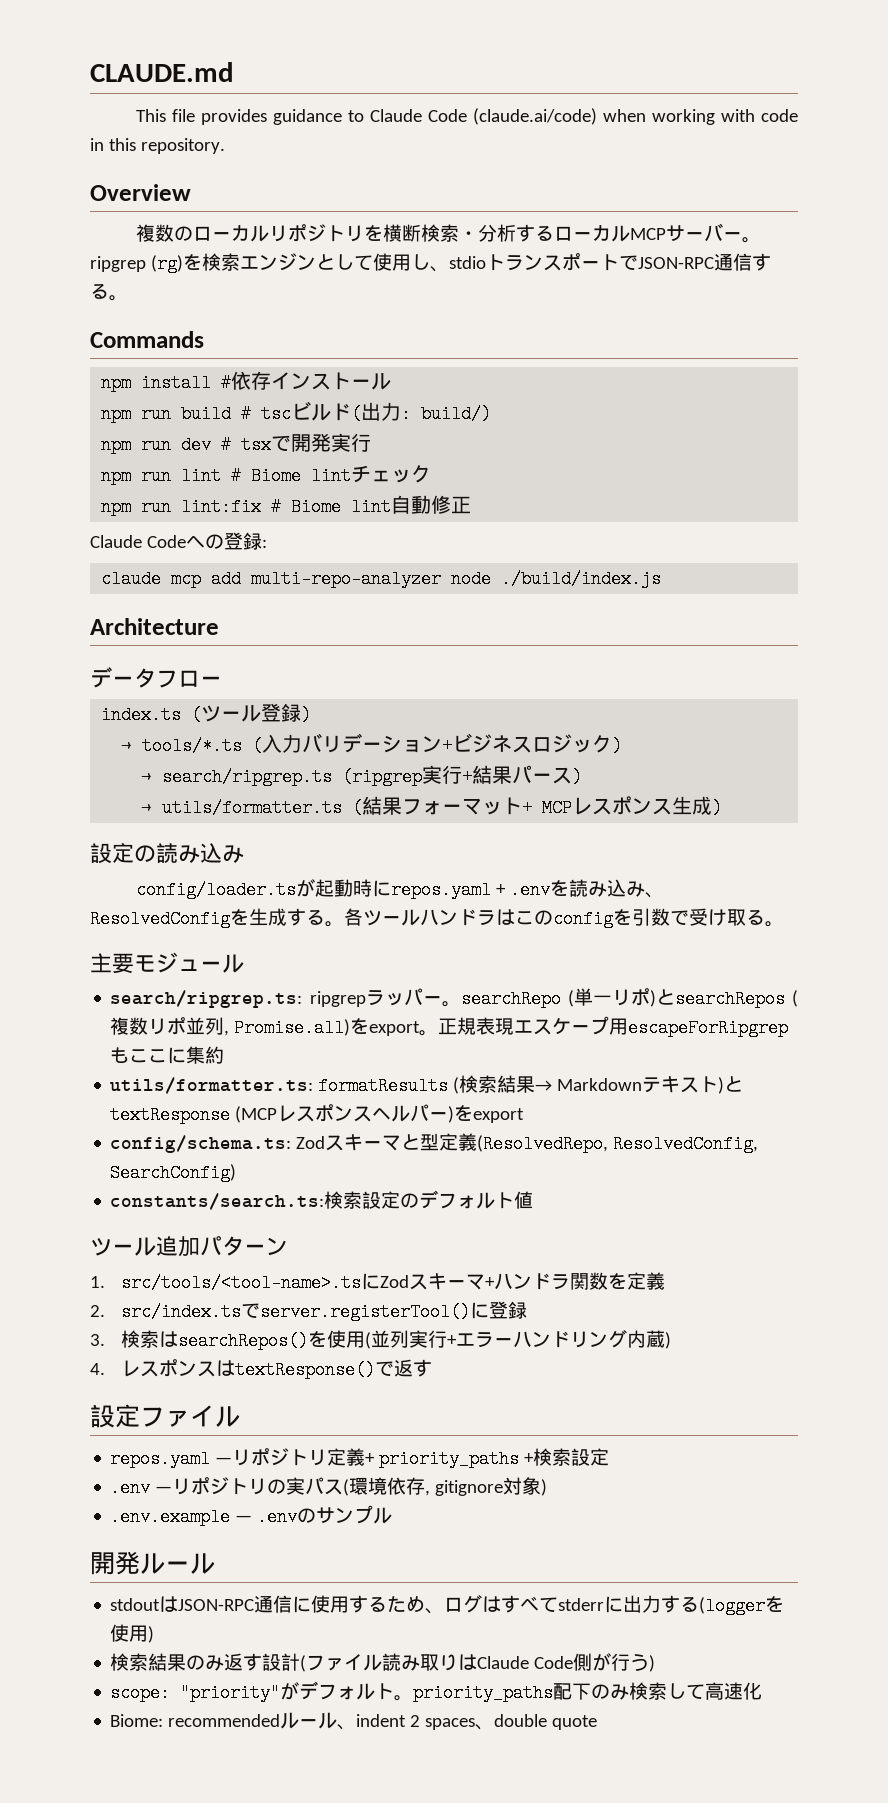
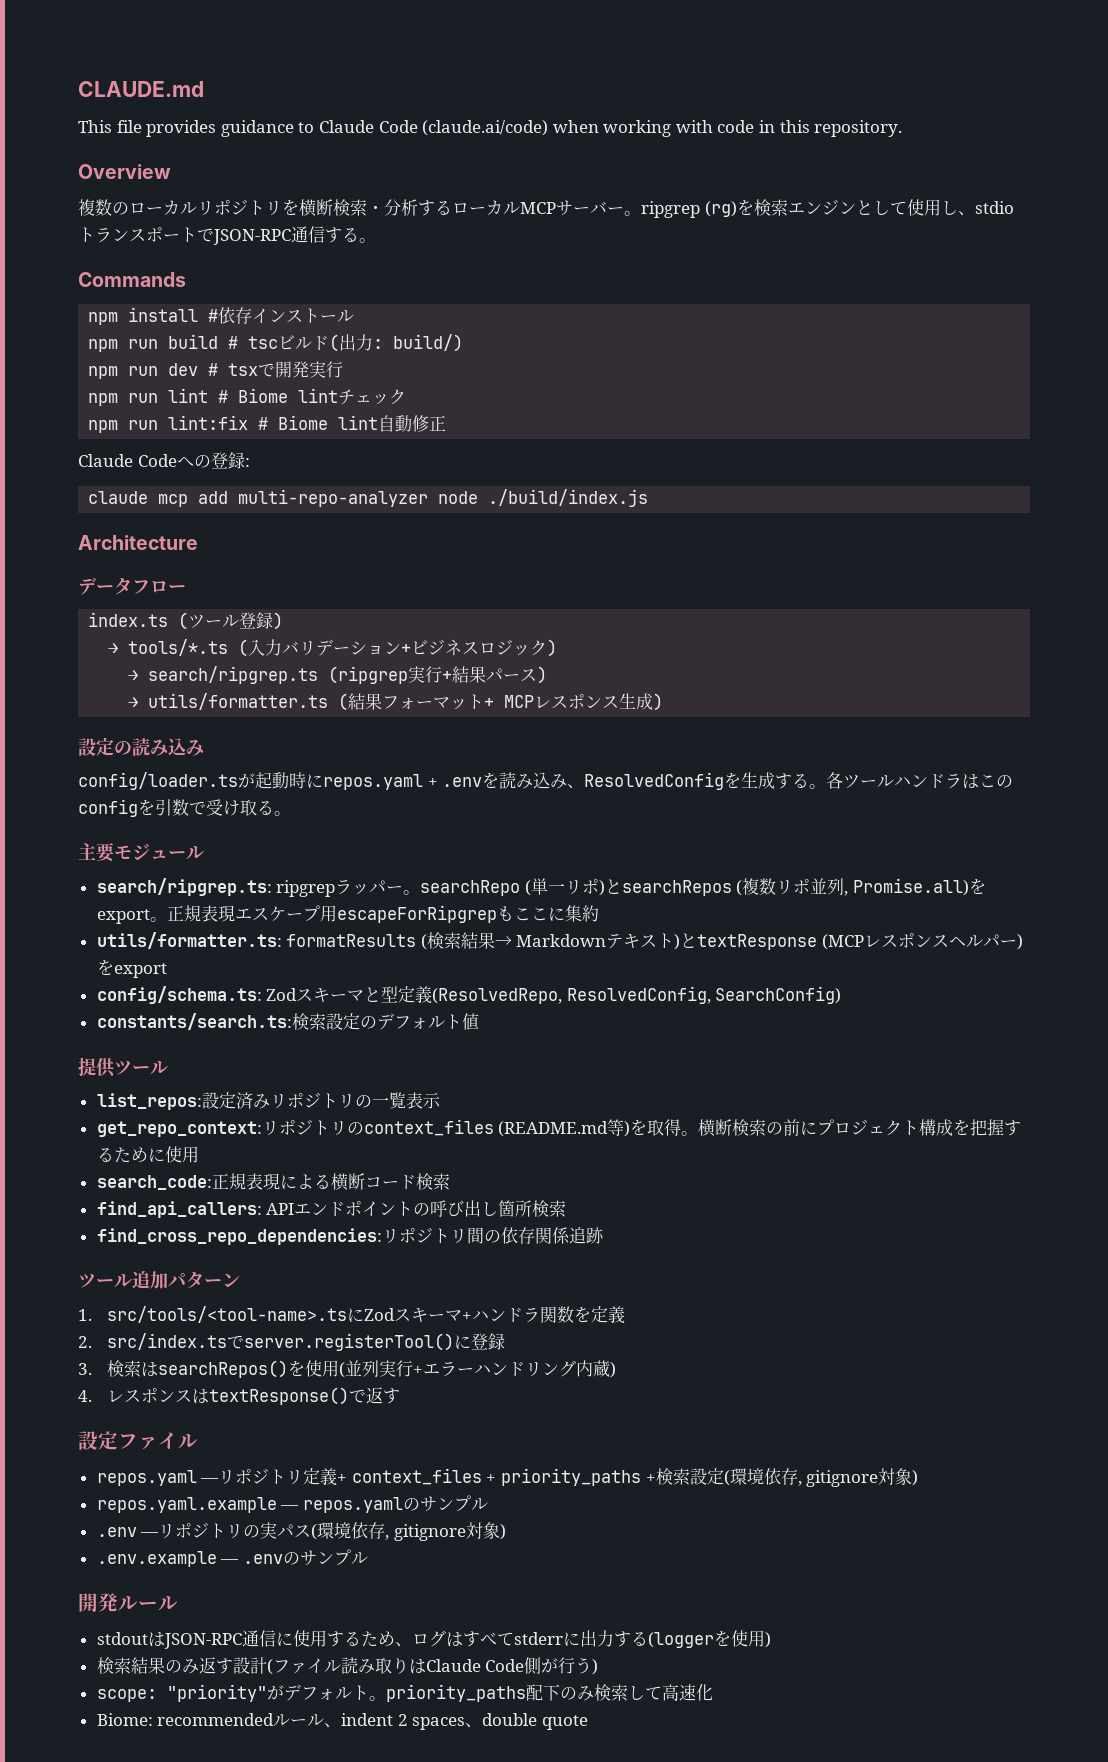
+ 提供ツール
+ list_repos:設定済みリポジトリの一覧表示
+ get_repo_context:リポジトリのcontext_files (README.md等)を取得。横断検索の前にプロジェクト構成を把握するために使用
+ search_code:正規表現による横断コード検索
+ find_api_callers: APIエンドポイントの呼び出し箇所検索
+ find_cross_repo_dependencies:リポジトリ間の依存関係追跡
- repos.yaml —リポジトリ定義+ priority_paths +検索設定
+ repos.yaml —リポジトリ定義+ context_files + priority_paths +検索設定(環境依存, gitignore対象)
+ repos.yaml.example — repos.yamlのサンプル

